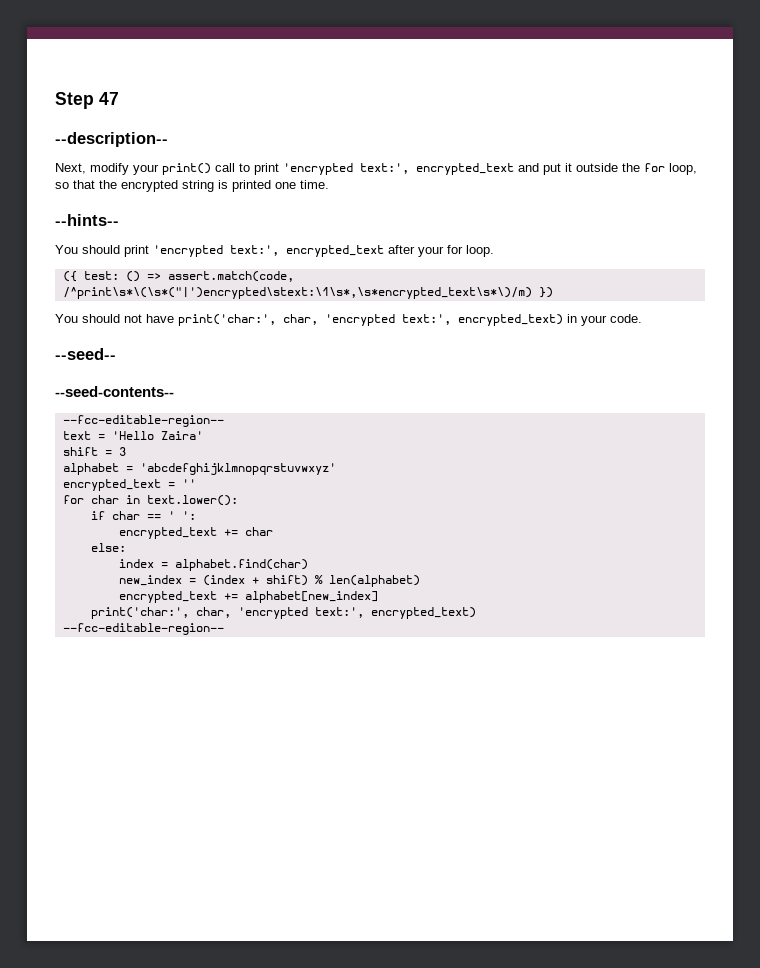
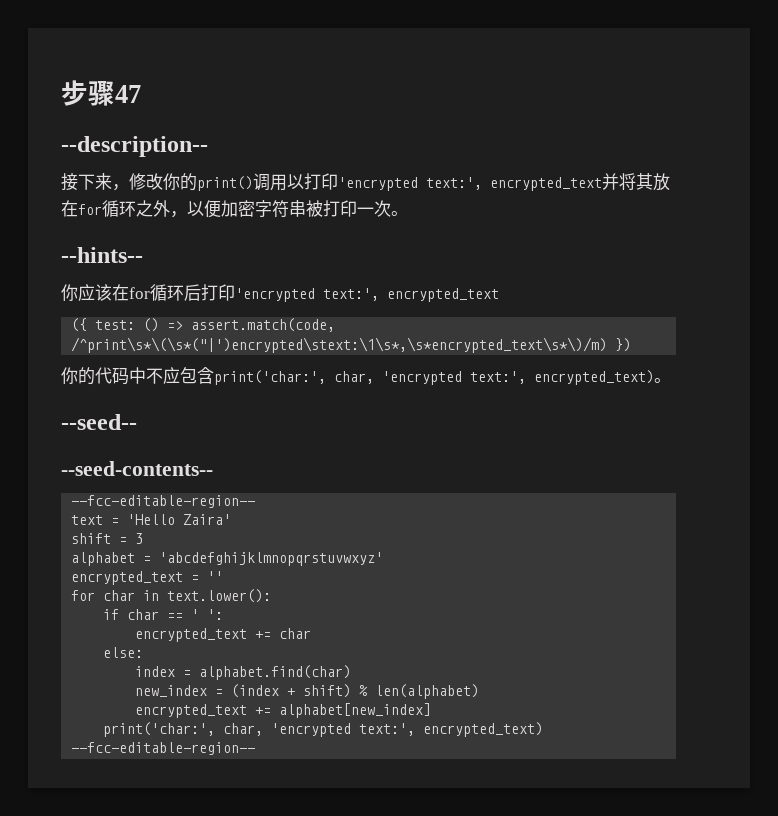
- Step 47
+ 步骤47
- Next, modify your print() call to print 'encrypted text:', encrypted_text and put it outside the for loop, so that the encrypted string is printed one time.
+ 接下来，修改你的print()调用以打印'encrypted text:', encrypted_text并将其放在for循环之外，以便加密字符串被打印一次。
  --hints--
- You should print 'encrypted text:', encrypted_text after your for loop.
+ 你应该在for循环后打印'encrypted text:', encrypted_text
- You should not have print('char:', char, 'encrypted text:', encrypted_text) in your code.
+ 你的代码中不应包含print('char:', char, 'encrypted text:', encrypted_text)。

